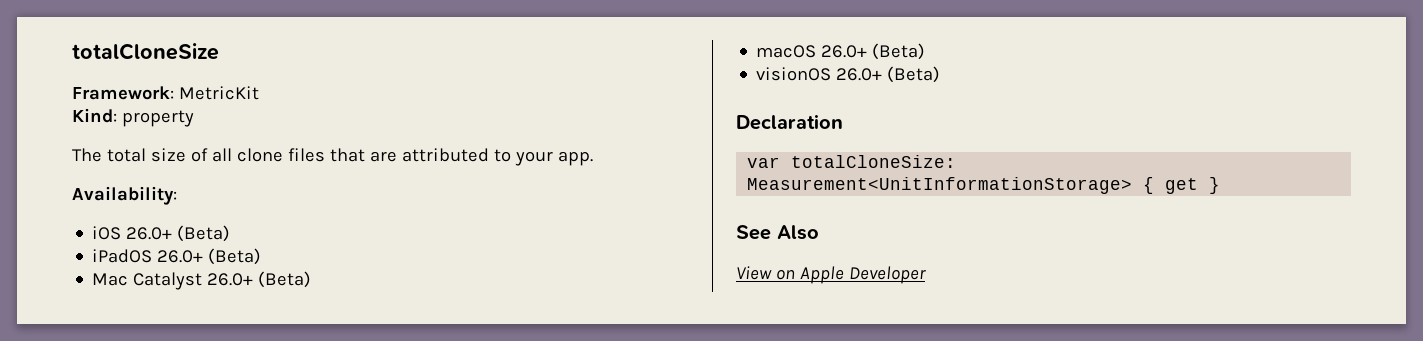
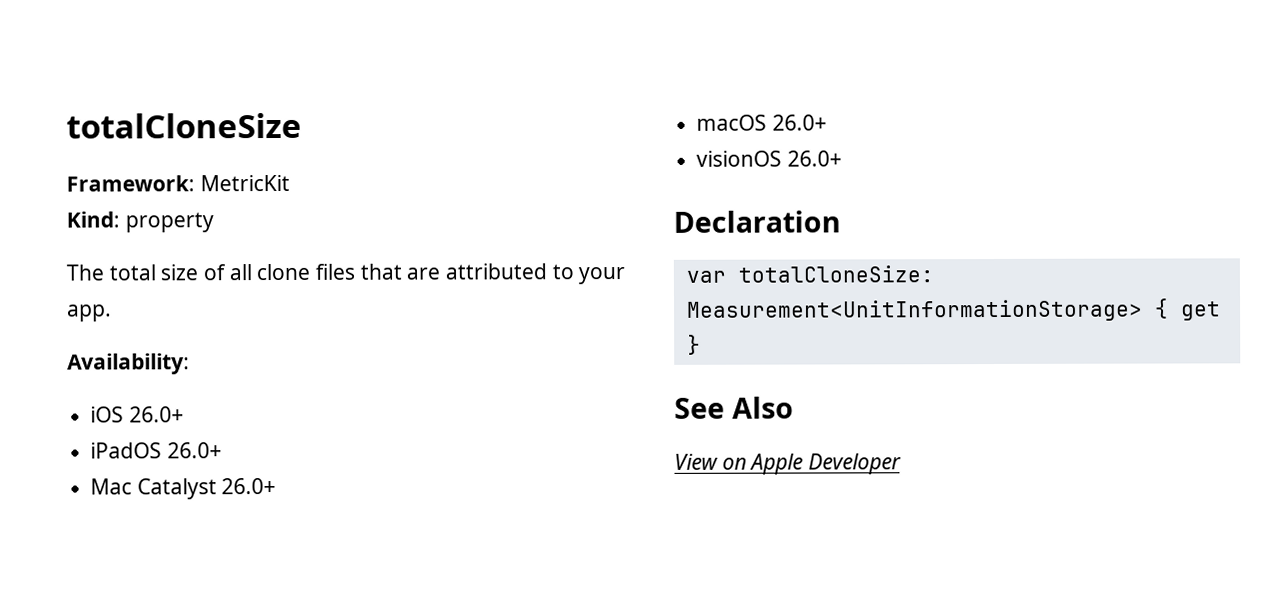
- iOS 26.0+ (Beta)
+ iOS 26.0+
- iPadOS 26.0+ (Beta)
+ iPadOS 26.0+
- Mac Catalyst 26.0+ (Beta)
+ Mac Catalyst 26.0+
- macOS 26.0+ (Beta)
+ macOS 26.0+
- visionOS 26.0+ (Beta)
+ visionOS 26.0+

